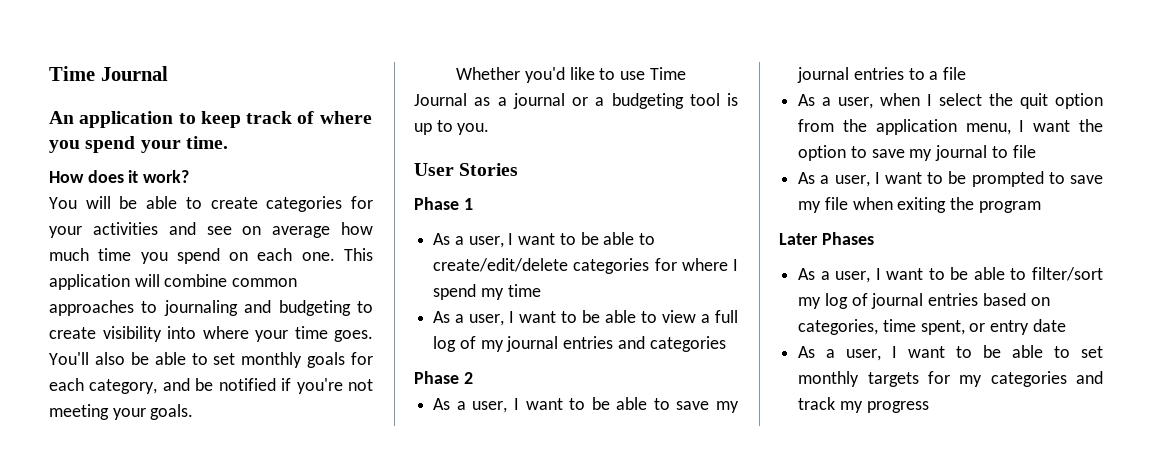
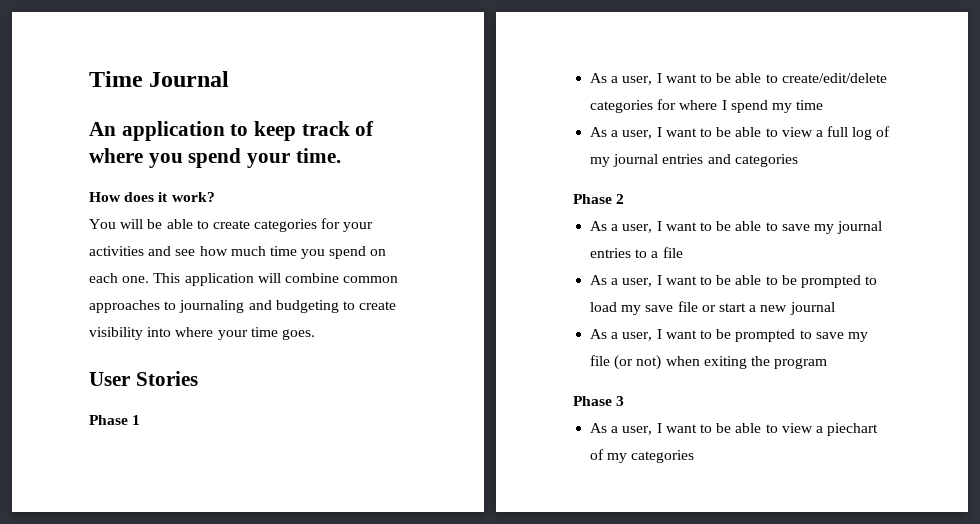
- You will be able to create categories for your activities and see on average how much time you spend on each one.
+ You will be able to create categories for your activities and see how much time you spend on each one.
- You'll also be able to set monthly goals for each category, and be notified if you're not meeting your goals.
- Whether you'd like to use Time Journal as a journal or a budgeting tool is up to you.
- As a user, when I select the quit option from the application menu, I want the option to save my journal to file
+ As a user, I want to be able to be prompted to load my save file or start a new journal
- As a user, I want to be prompted to save my file when exiting the program
+ As a user, I want to be prompted to save my file (or not) when exiting the program
- Later Phases
- As a user, I want to be able to filter/sort my log of journal entries based on categories, time spent, or entry date
- As a user, I want to be able to set monthly targets for my categories and track my progress
+ Phase 3
+ As a user, I want to be able to view a piechart of my categories

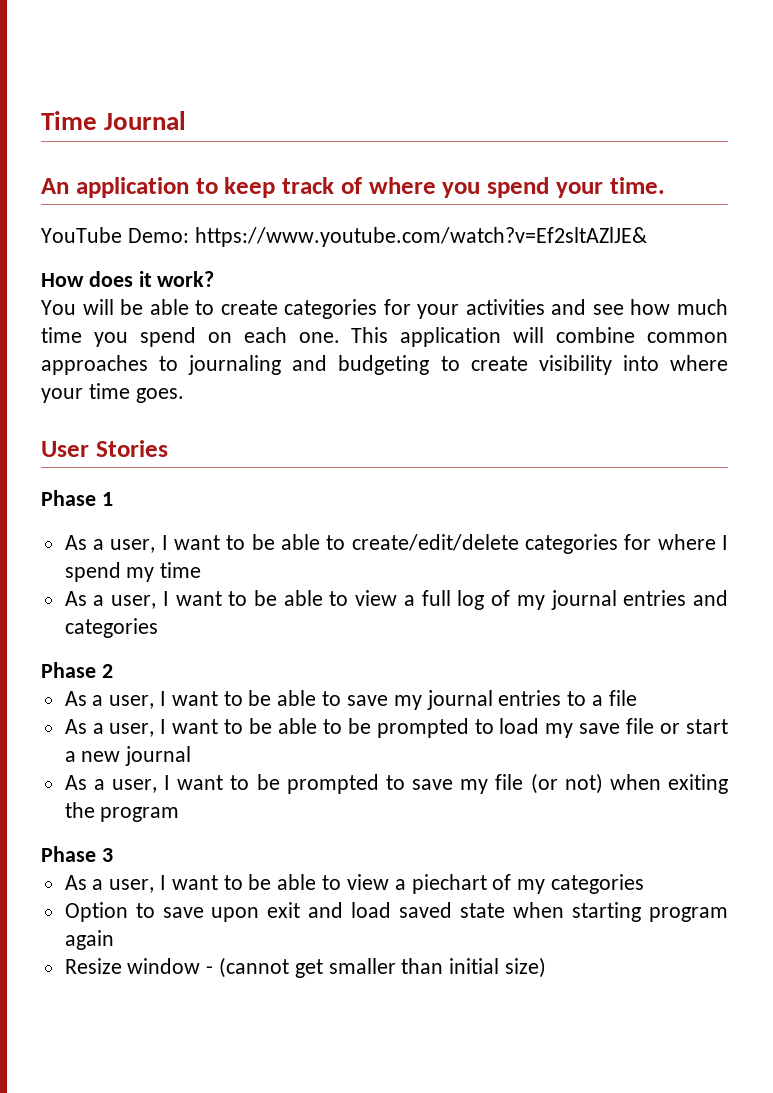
+ YouTube Demo: https://www.youtube.com/watch?v=Ef2sltAZlJE&
+ Option to save upon exit and load saved state when starting program again
+ Resize window - (cannot get smaller than initial size)

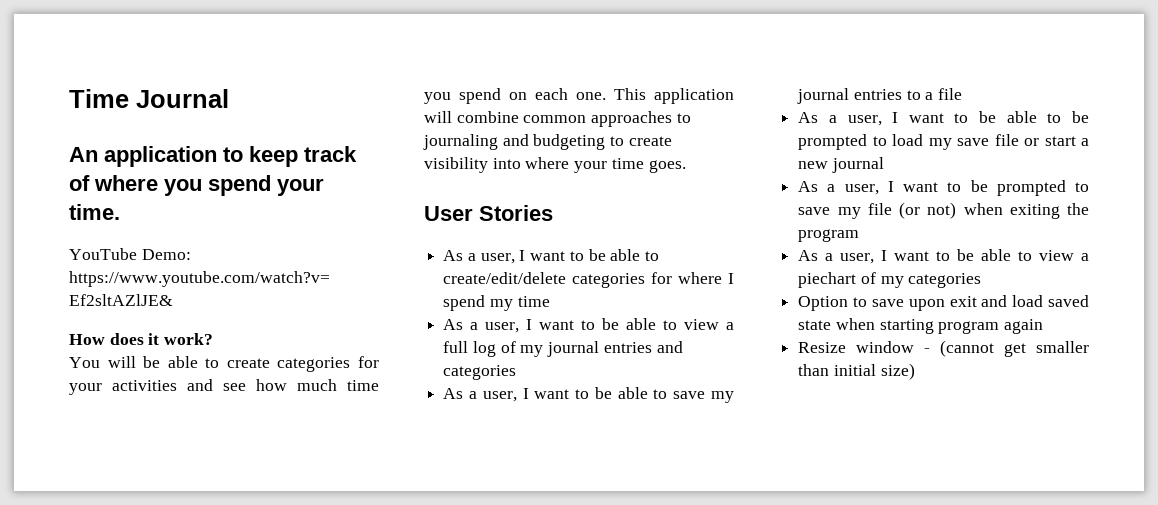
- Phase 1
- Phase 2
- Phase 3

